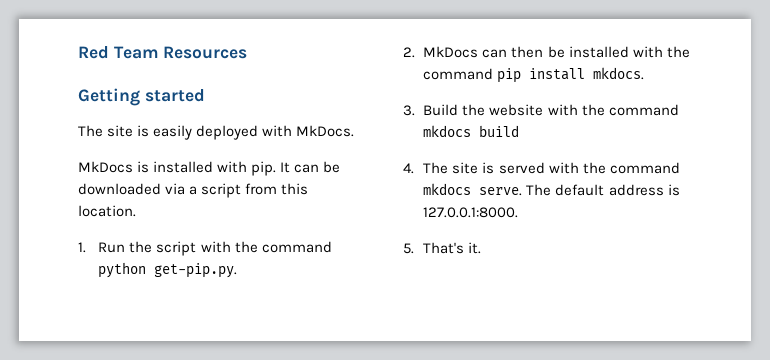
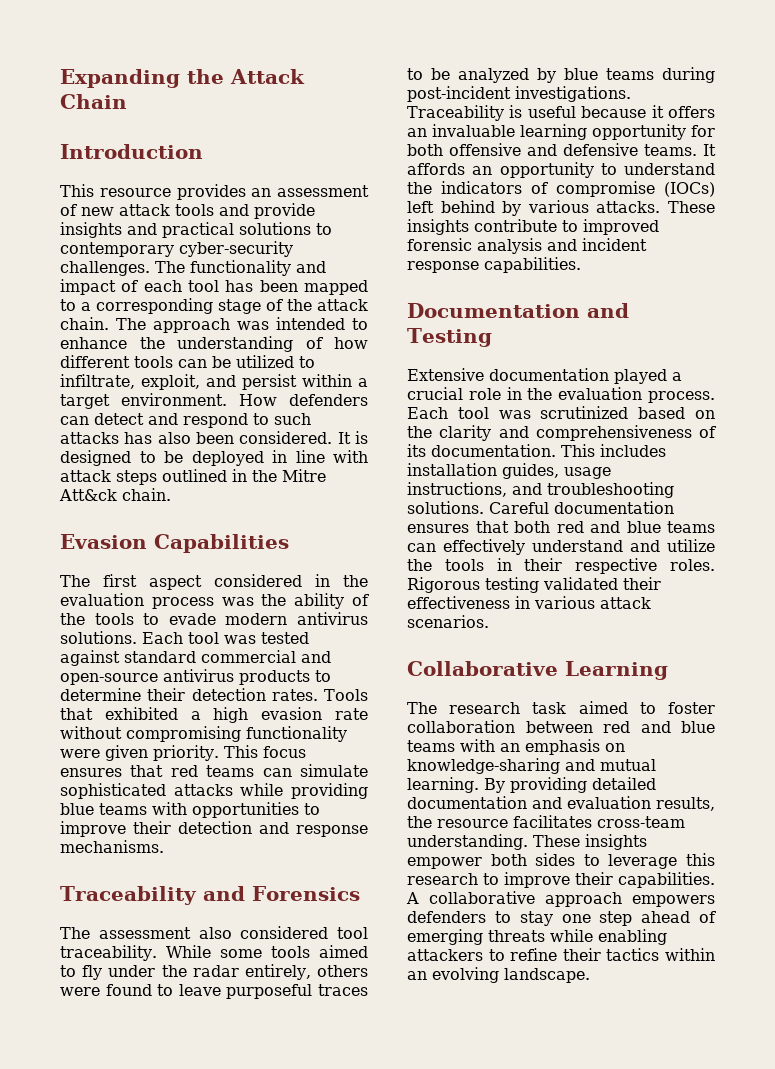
- Red Team Resources
- Getting started
- The site is easily deployed with MkDocs.
- MkDocs is installed with pip. It can be downloaded via a script from this location.
- 1. Run the script with the command python get-pip.py.
- 2. MkDocs can then be installed with the command pip install mkdocs.
- 3. Build the website with the command mkdocs build
- 4. The site is served with the command mkdocs serve. The default address is 127.0.0.1:8000.
- 5. That's it.
+ Expanding the Attack Chain
+ Introduction
+ This resource provides an assessment of new attack tools and provide insights and practical solutions to contemporary cyber-security challenges. The functionality and impact of each tool has been mapped to a corresponding stage of the attack chain. The approach was intended to enhance the understanding of how different tools can be utilized to infiltrate, exploit, and persist within a target environment. How defenders can detect and respond to such attacks has also been considered. It is designed to be deployed in line with attack steps outlined in the Mitre Att&ck chain.
+ Evasion Capabilities
+ The first aspect considered in the evaluation process was the ability of the tools to evade modern antivirus solutions. Each tool was tested against standard commercial and open-source antivirus products to determine their detection rates. Tools that exhibited a high evasion rate without compromising functionality were given priority. This focus ensures that red teams can simulate sophisticated attacks while providing blue teams with opportunities to improve their detection and response mechanisms.
+ Traceability and Forensics
+ The assessment also considered tool traceability. While some tools aimed to fly under the radar entirely, others were found to leave purposeful traces to be analyzed by blue teams during post-incident investigations. Traceability is useful because it offers an invaluable learning opportunity for both offensive and defensive teams. It affords an opportunity to understand the indicators of compromise (IOCs) left behind by various attacks. These insights contribute to improved forensic analysis and incident response capabilities.
+ Documentation and Testing
+ Extensive documentation played a crucial role in the evaluation process. Each tool was scrutinized based on the clarity and comprehensiveness of its documentation. This includes installation guides, usage instructions, and troubleshooting solutions. Careful documentation ensures that both red and blue teams can effectively understand and utilize the tools in their respective roles. Rigorous testing validated their effectiveness in various attack scenarios.
+ Collaborative Learning
+ The research task aimed to foster collaboration between red and blue teams with an emphasis on knowledge-sharing and mutual learning. By providing detailed documentation and evaluation results, the resource facilitates cross-team understanding. These insights empower both sides to leverage this research to improve their capabilities. A collaborative approach empowers defenders to stay one step ahead of emerging threats while enabling attackers to refine their tactics within an evolving landscape.

